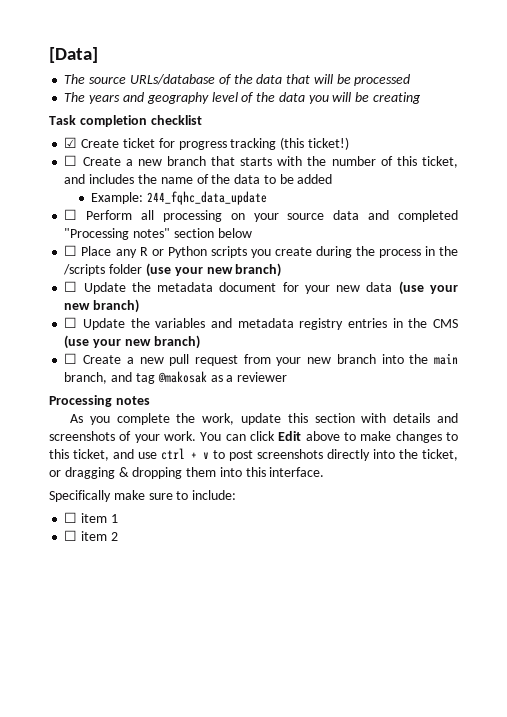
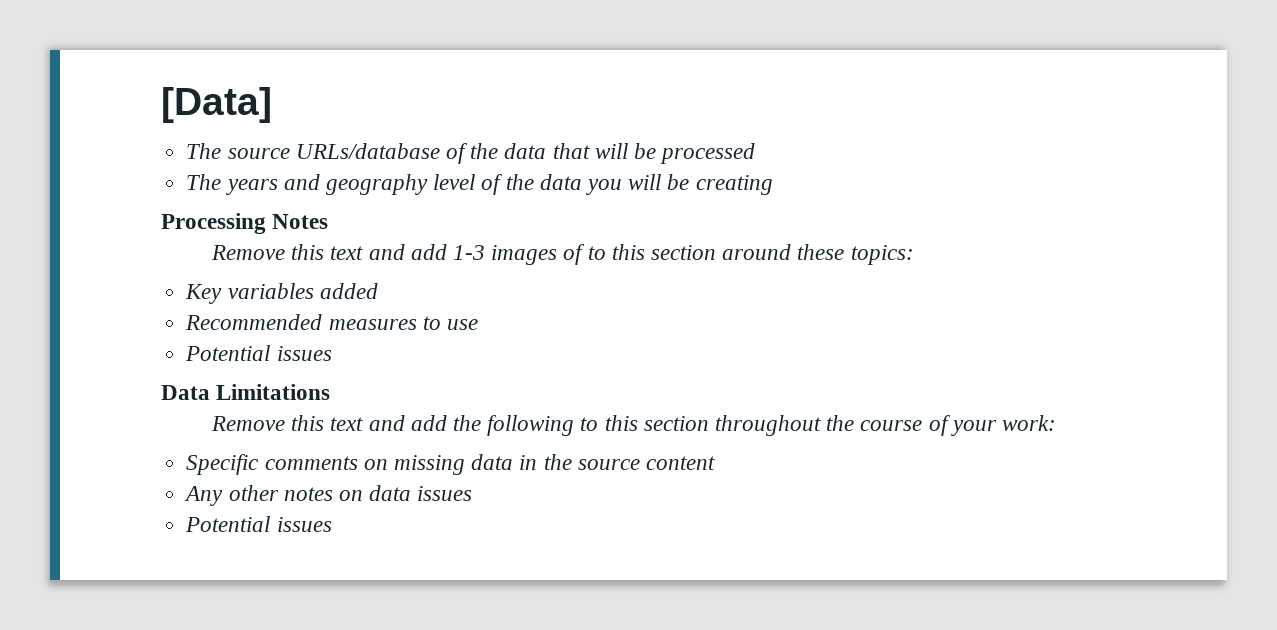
- Task completion checklist
- ☑ Create ticket for progress tracking (this ticket!)
- ☐ Create a new branch that starts with the number of this ticket, and includes the name of the data to be added
- Example: 244_fqhc_data_update
- ☐ Perform all processing on your source data and completed "Processing notes" section below
- ☐ Place any R or Python scripts you create during the process in the /scripts folder (use your new branch)
- ☐ Update the metadata document for your new data (use your new branch)
- ☐ Update the variables and metadata registry entries in the CMS (use your new branch)
- ☐ Create a new pull request from your new branch into the main branch, and tag @makosak as a reviewer
- Processing notes
- As you complete the work, update this section with details and screenshots of your work. You can click Edit above to make changes to this ticket, and use ctrl + v to post screenshots directly into the ticket, or dragging & dropping them into this interface.
- Specifically make sure to include:
- ☐ item 1
- ☐ item 2
+ Processing Notes
+ Remove this text and add 1-3 images of to this section around these topics:
+ Key variables added
+ Recommended measures to use
+ Potential issues
+ Data Limitations
+ Remove this text and add the following to this section throughout the course of your work:
+ Specific comments on missing data in the source content
+ Any other notes on data issues
+ Potential issues

